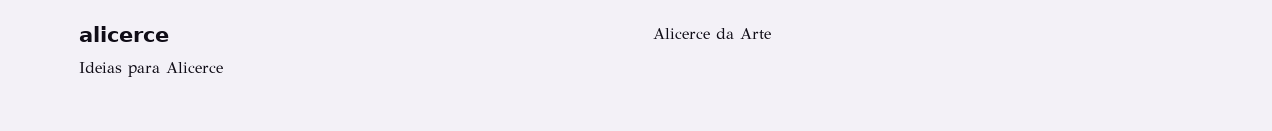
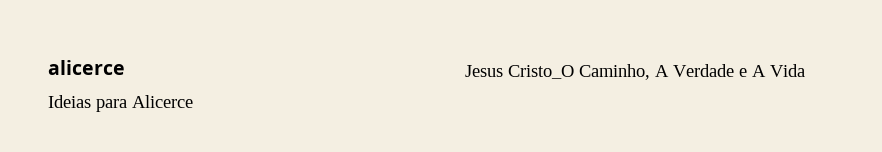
- Alicerce da Arte
+ Jesus Cristo_O Caminho, A Verdade e A Vida

